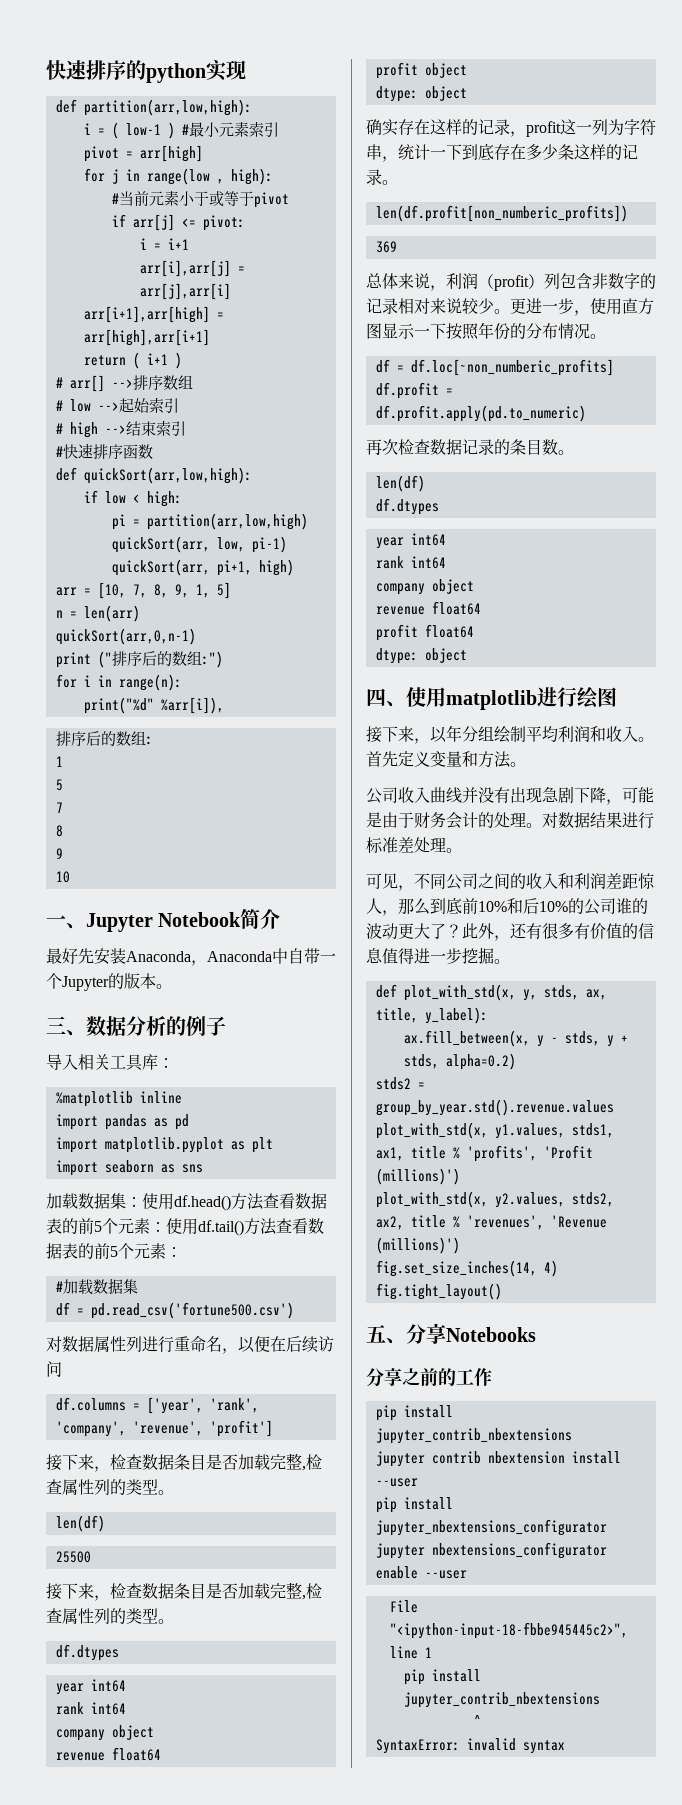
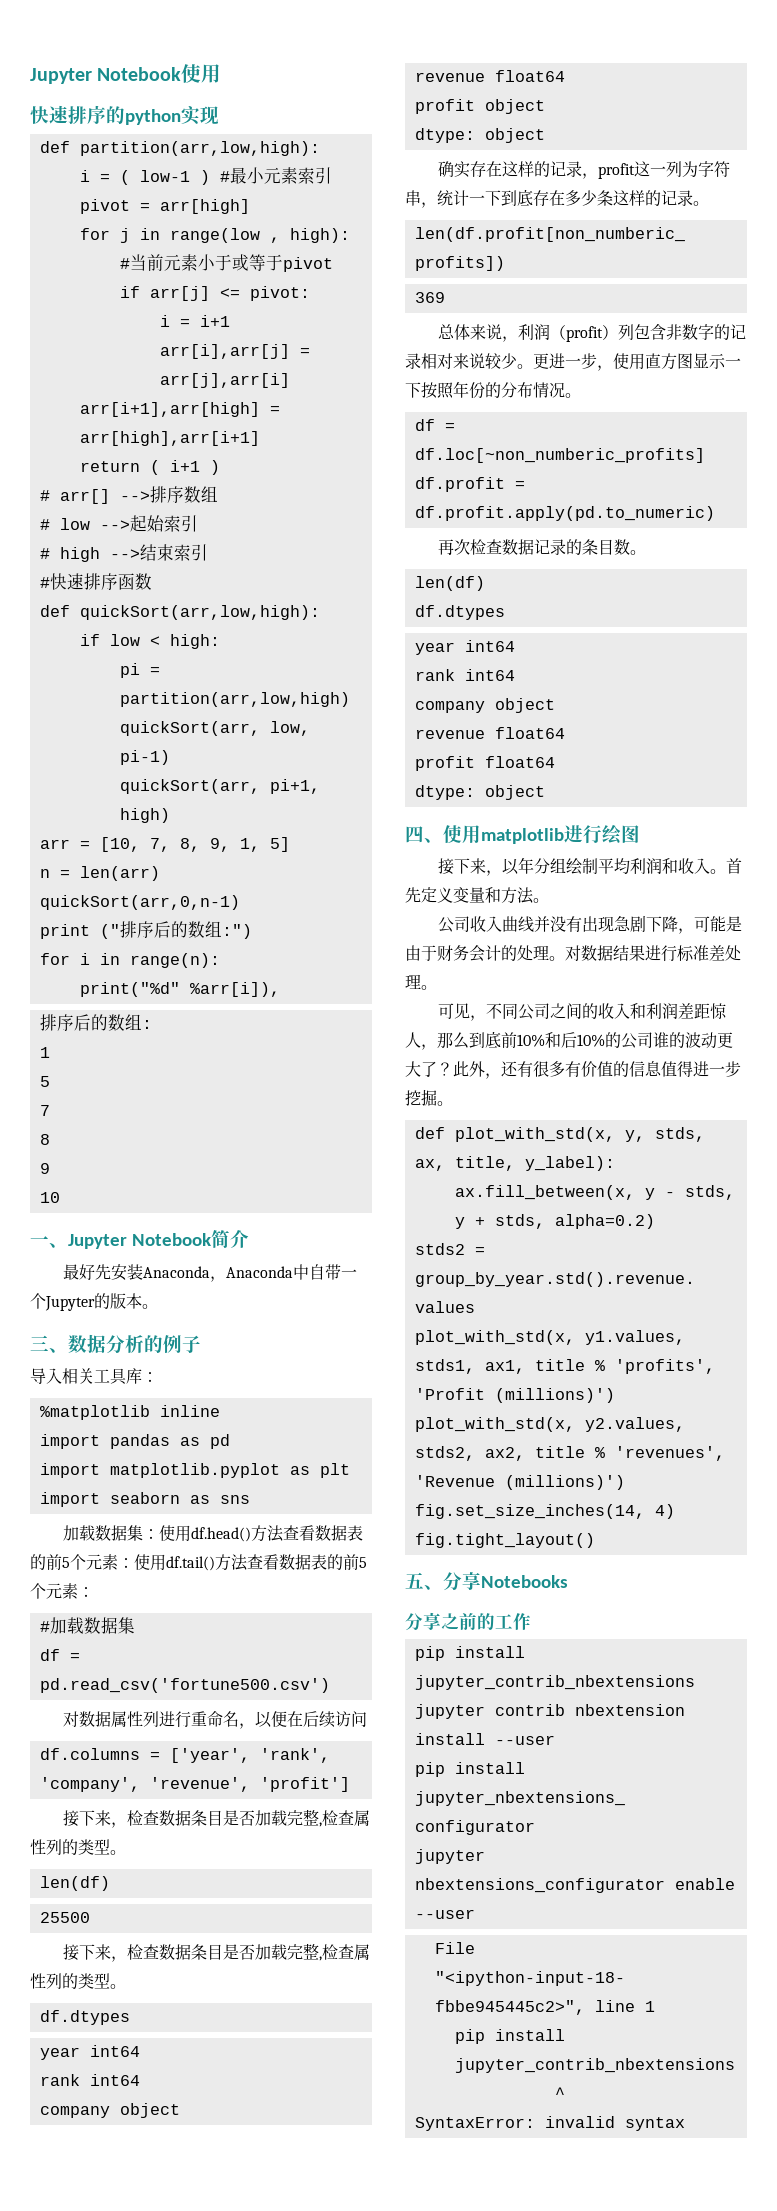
+ Jupyter Notebook使用

